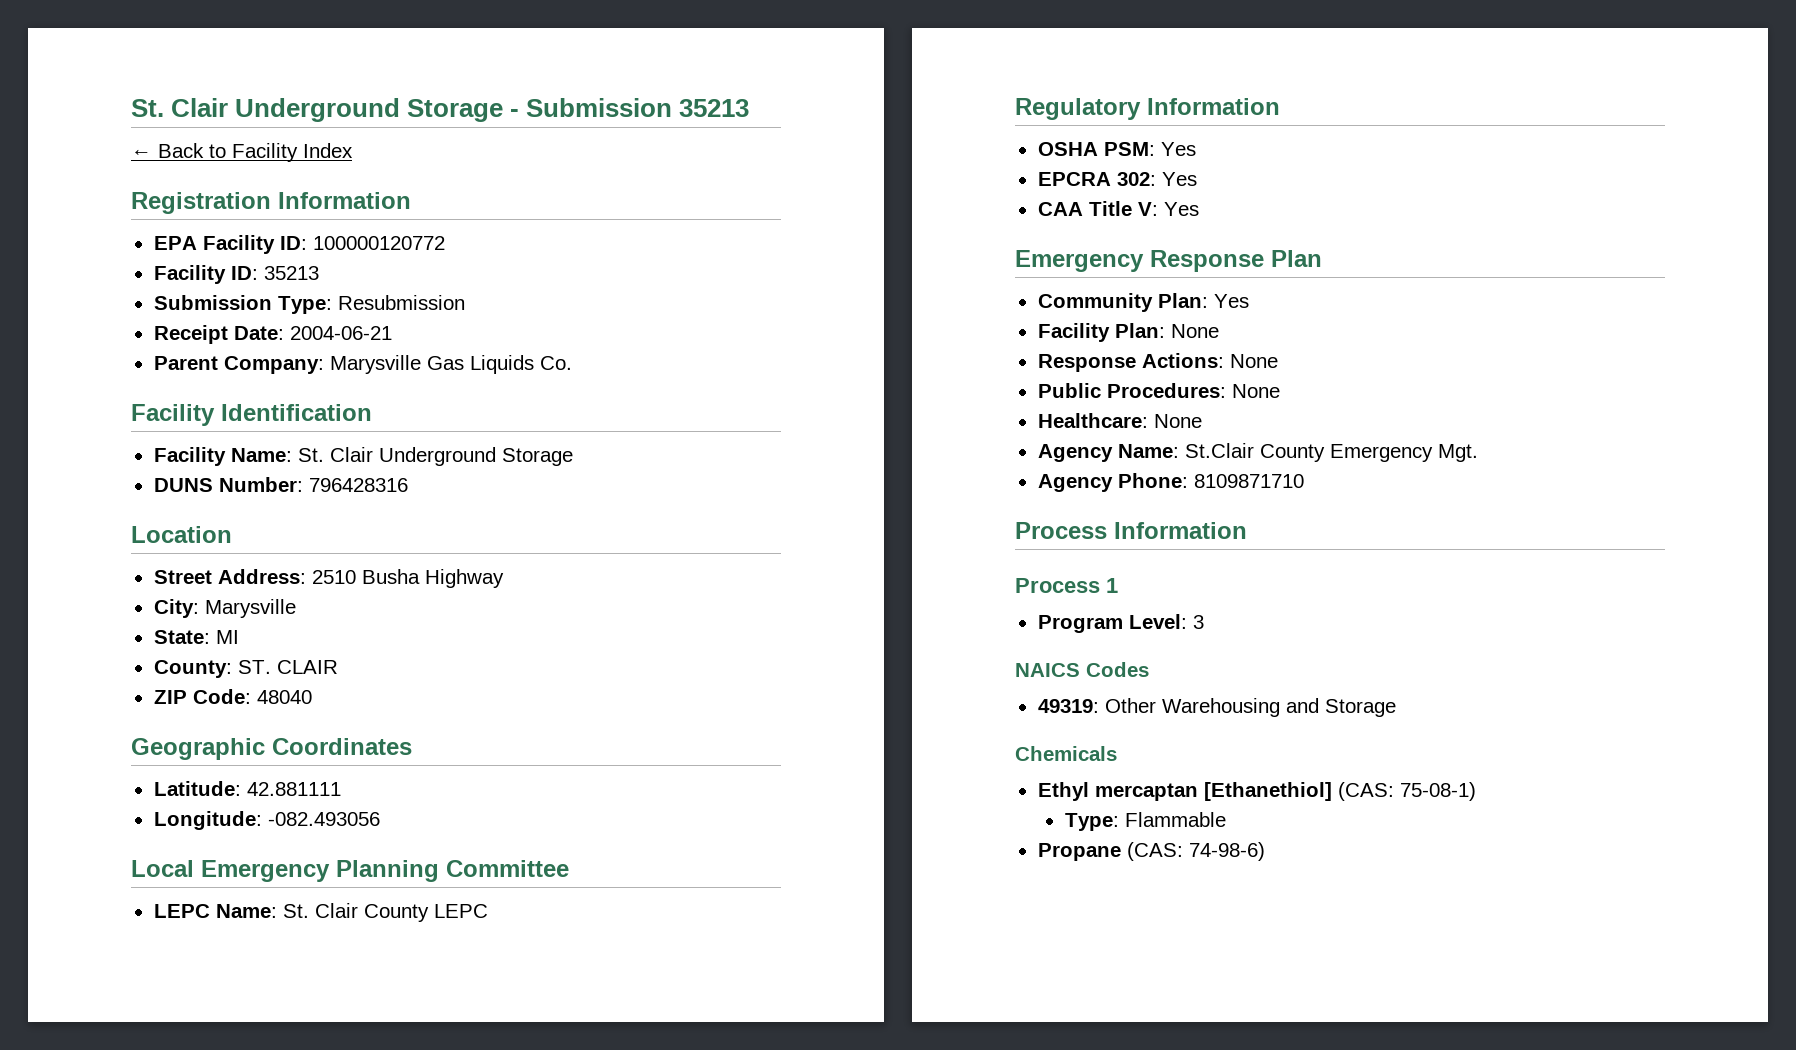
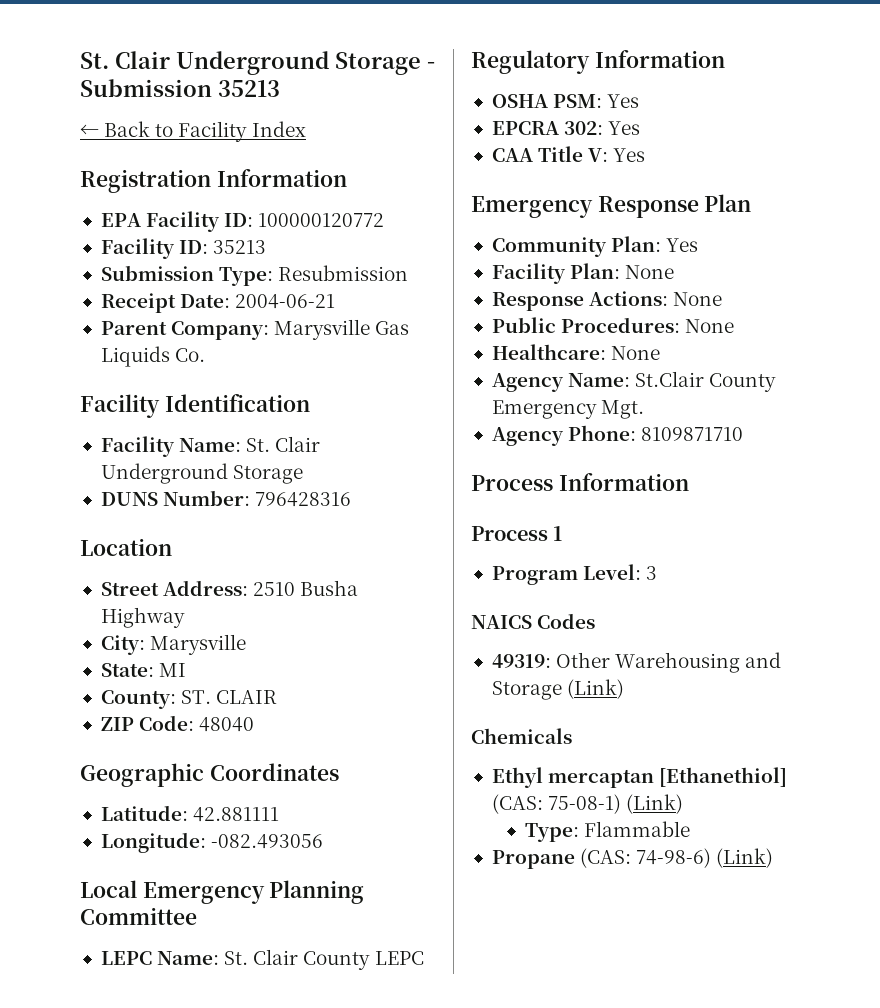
- 49319: Other Warehousing and Storage
+ 49319: Other Warehousing and Storage (Link)
- Ethyl mercaptan [Ethanethiol] (CAS: 75-08-1)
+ Ethyl mercaptan [Ethanethiol] (CAS: 75-08-1) (Link)
- Propane (CAS: 74-98-6)
+ Propane (CAS: 74-98-6) (Link)

